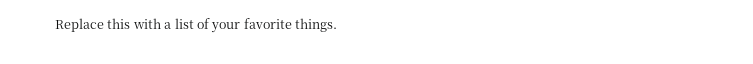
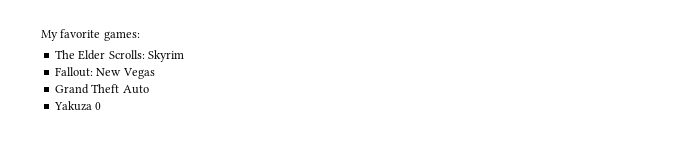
- Replace this with a list of your favorite things.
+ My favorite games:
+ The Elder Scrolls: Skyrim
+ Fallout: New Vegas
+ Grand Theft Auto
+ Yakuza 0

